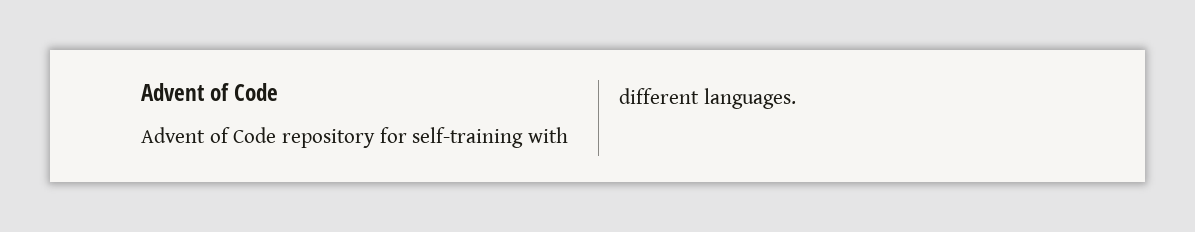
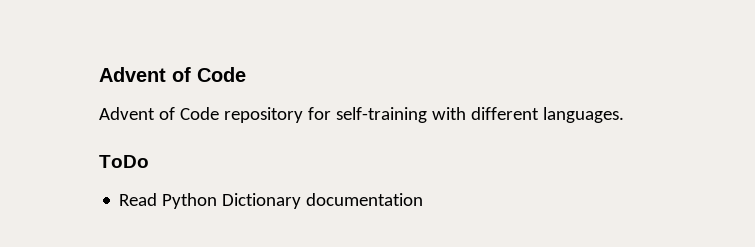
+ ToDo
+ Read Python Dictionary documentation

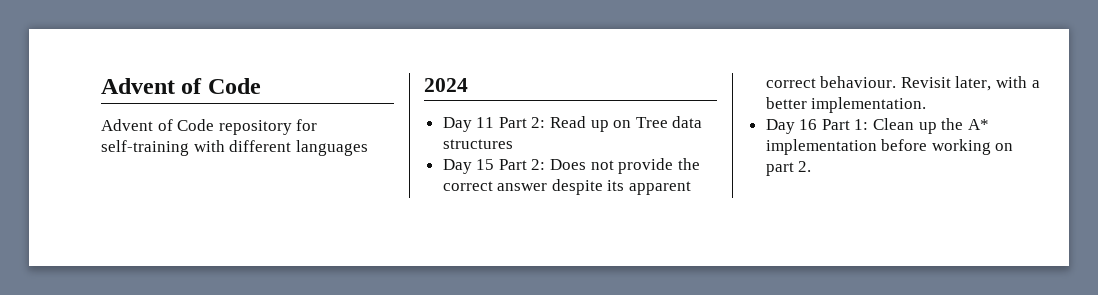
- Advent of Code repository for self-training with different languages.
- ToDo
- Read Python Dictionary documentation
+ Advent of Code repository for self-training with different languages
+ 2024
+ Day 11 Part 2: Read up on Tree data structures
+ Day 15 Part 2: Does not provide the correct answer despite its apparent correct behaviour. Revisit later, with a better implementation.
+ Day 16 Part 1: Clean up the A* implementation before working on part 2.

